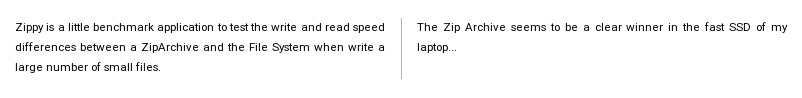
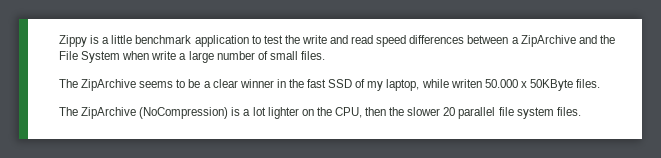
- The Zip Archive seems to be a clear winner in the fast SSD of my laptop...
+ The ZipArchive seems to be a clear winner in the fast SSD of my laptop, while writen 50.000 x 50KByte files.
+ The ZipArchive (NoCompression) is a lot lighter on the CPU, then the slower 20 parallel file system files.

